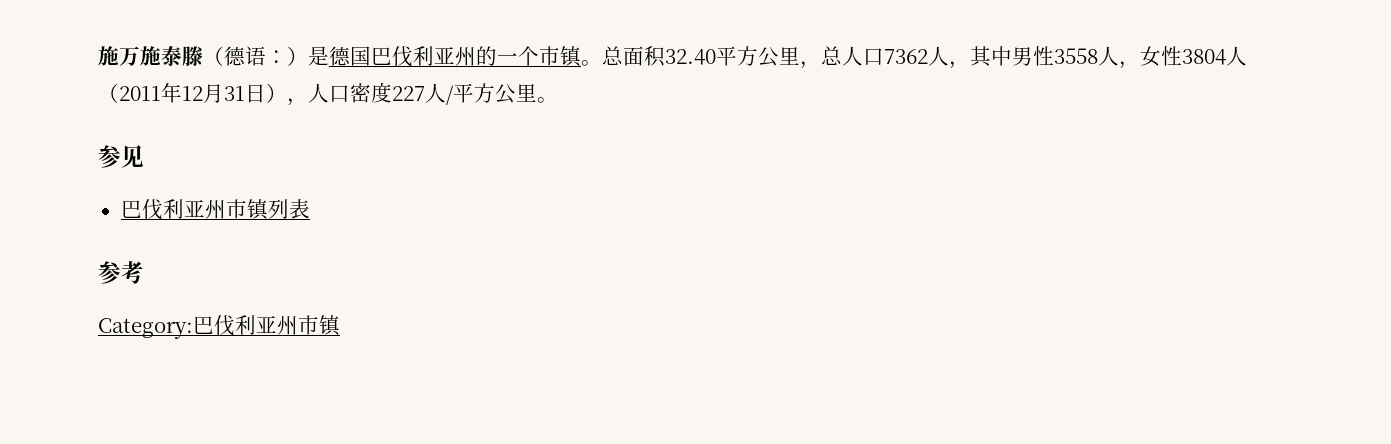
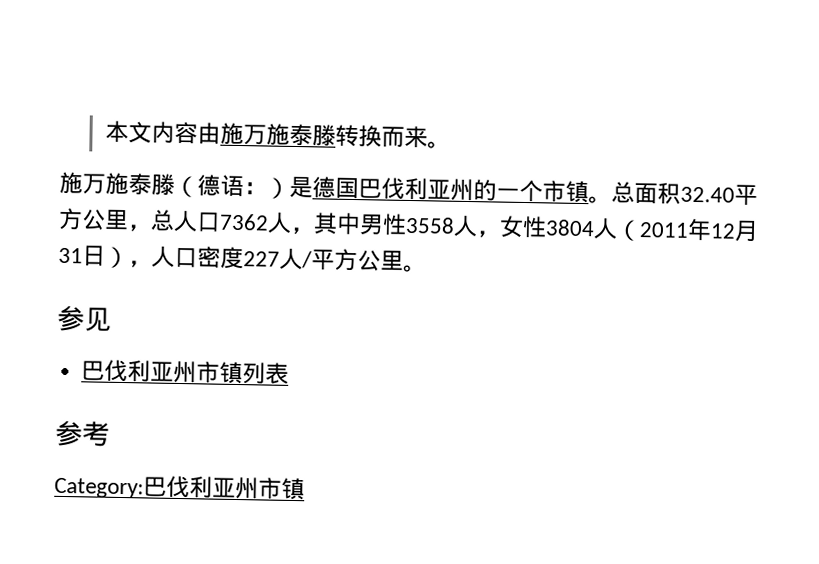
+ 本文内容由施万施泰滕转换而来。

